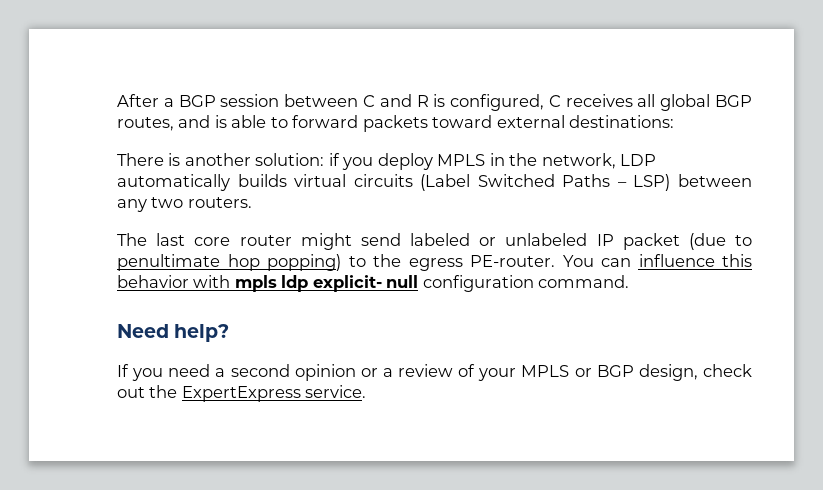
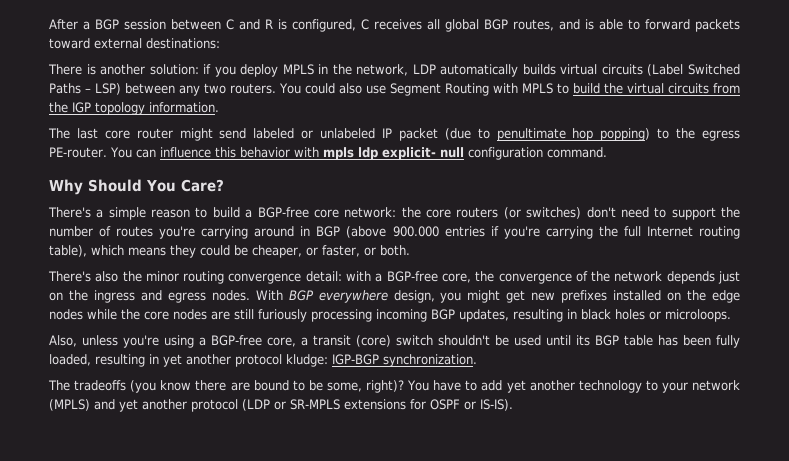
+ You could also use Segment Routing with MPLS to build the virtual circuits from the IGP topology information.
- Need help?
- If you need a second opinion or a review of your MPLS or BGP design, check out the ExpertExpress service.
+ Why Should You Care?
+ There's a simple reason to build a BGP-free core network: the core routers (or switches) don't need to support the number of routes you're carrying around in BGP (above 900.000 entries if you're carrying the full Internet routing table), which means they could be cheaper, or faster, or both.
+ There's also the minor routing convergence detail: with a BGP-free core, the convergence of the network depends just on the ingress and egress nodes. With BGP everywhere design, you might get new prefixes installed on the edge nodes while the core nodes are still furiously processing incoming BGP updates, resulting in black holes or microloops.
+ Also, unless you're using a BGP-free core, a transit (core) switch shouldn't be used until its BGP table has been fully loaded, resulting in yet another protocol kludge: IGP-BGP synchronization.
+ The tradeoffs (you know there are bound to be some, right)? You have to add yet another technology to your network (MPLS) and yet another protocol (LDP or SR-MPLS extensions for OSPF or IS-IS).

